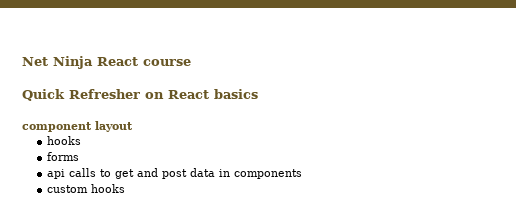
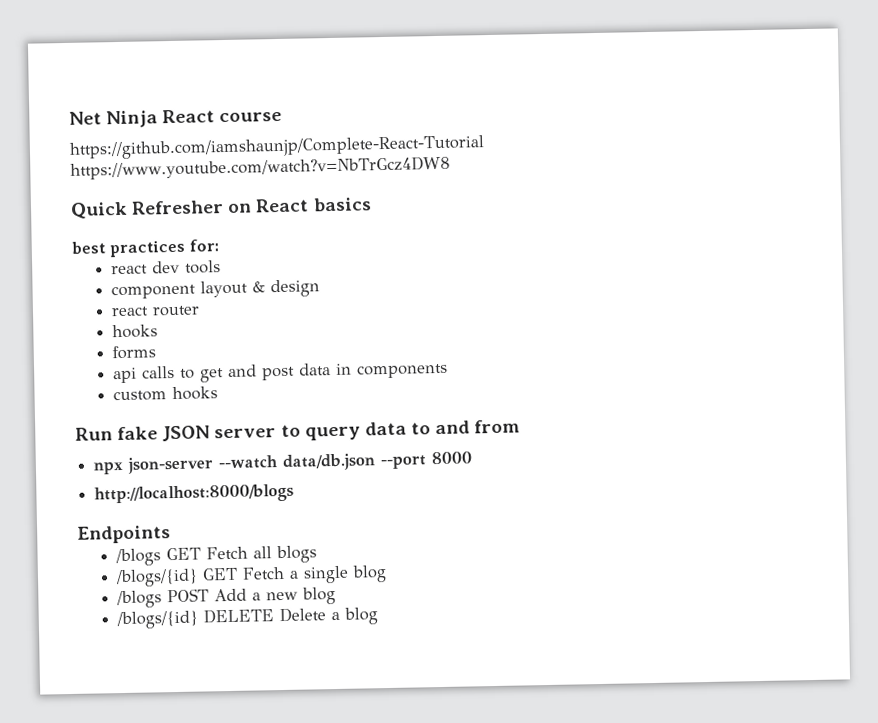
+ https://github.com/iamshaunjp/Complete-React-Tutorial https://www.youtube.com/watch?v=NbTrGcz4DW8
- component layout
+ best practices for:
+ react dev tools
+ component layout & design
+ react router
+ Run fake JSON server to query data to and from
+ npx json-server --watch data/db.json --port 8000
+ http://localhost:8000/blogs
+ Endpoints
+ /blogs GET Fetch all blogs
+ /blogs/{id} GET Fetch a single blog
+ /blogs POST Add a new blog
+ /blogs/{id} DELETE Delete a blog

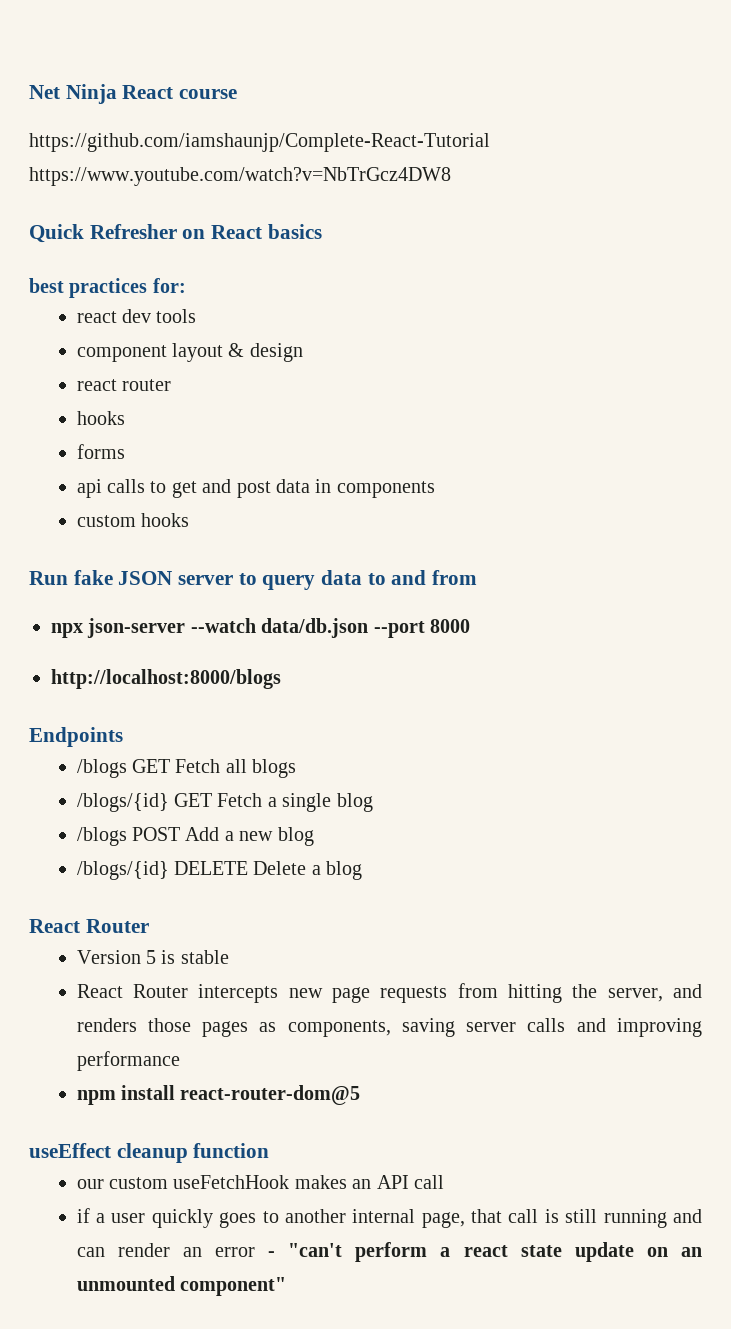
  /blogs/{id} DELETE Delete a blog
+ React Router
+ Version 5 is stable
+ React Router intercepts new page requests from hitting the server, and renders those pages as components, saving server calls and improving performance
+ npm install react-router-dom@5
+ useEffect cleanup function
+ our custom useFetchHook makes an API call
+ if a user quickly goes to another internal page, that call is still running and can render an error - "can't perform a react state update on an unmounted component"

